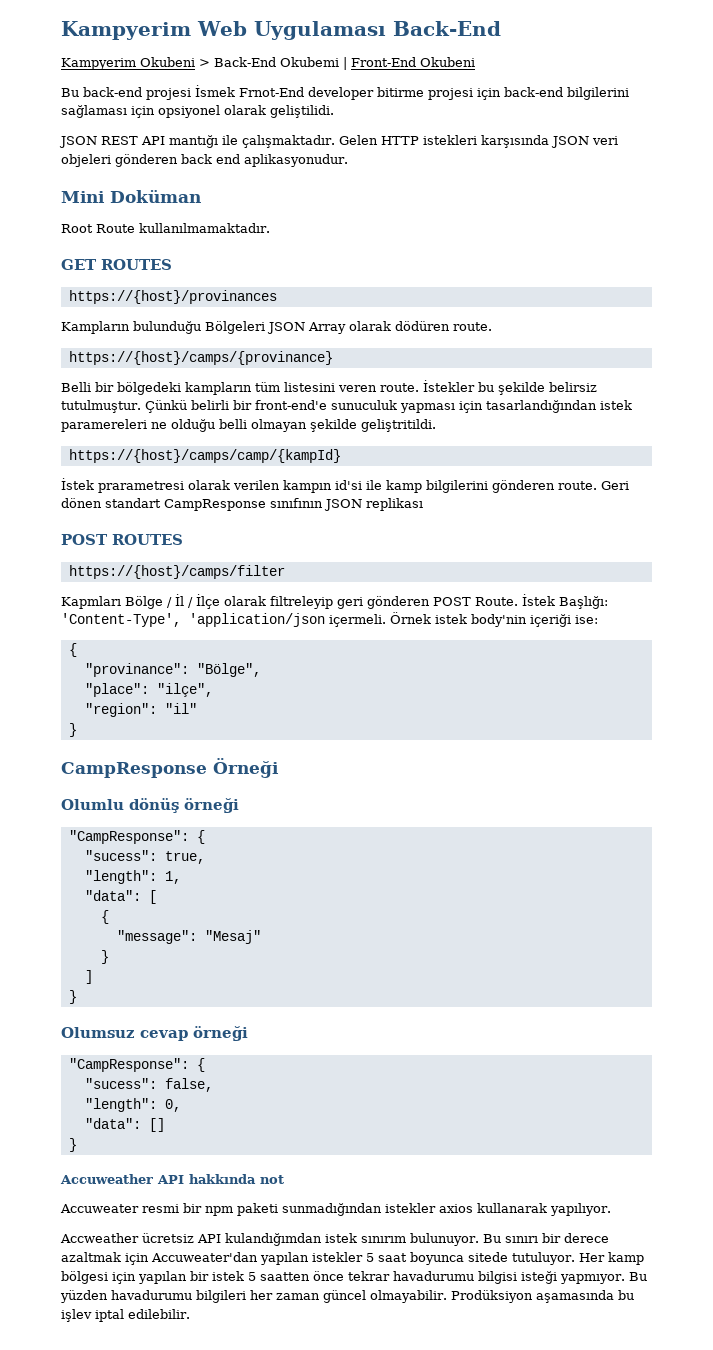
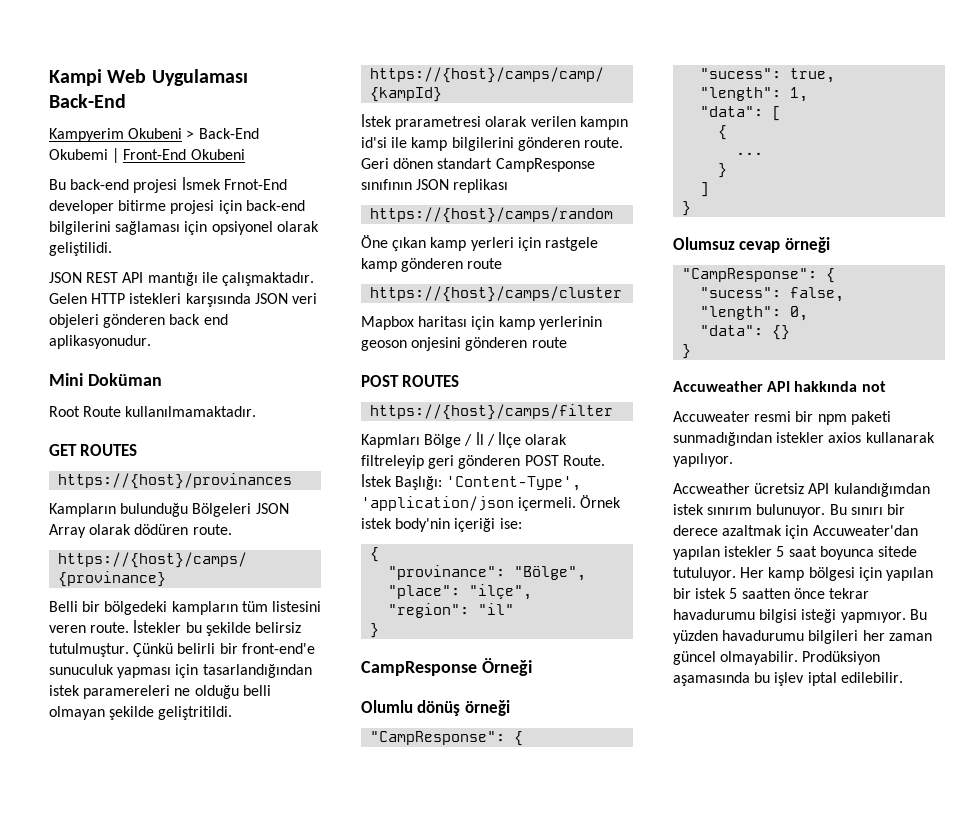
- Kampyerim Web Uygulaması Back-End
+ Kampi Web Uygulaması Back-End
+ https://{host}/camps/random
+ Öne çıkan kamp yerleri için rastgele kamp gönderen route
+ https://{host}/camps/cluster
+ Mapbox haritası için kamp yerlerinin geoson onjesini gönderen route
- "message": "Mesaj"
+ ...
- "data": []
+ "data": {}

